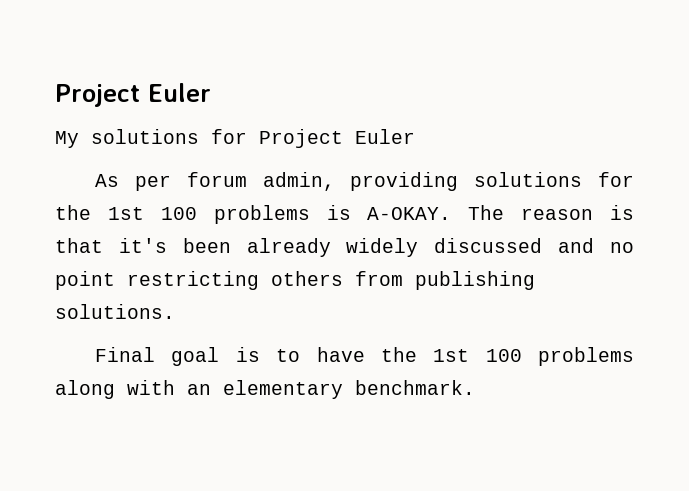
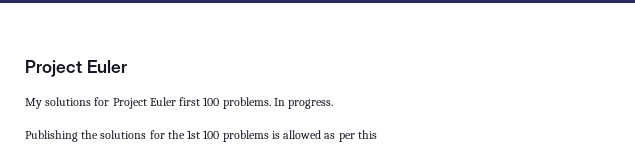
- My solutions for Project Euler
- As per forum admin, providing solutions for the 1st 100 problems is A-OKAY. The reason is that it's been already widely discussed and no point restricting others from publishing solutions.
- Final goal is to have the 1st 100 problems along with an elementary benchmark.
+ My solutions for Project Euler first 100 problems. In progress.
+ Publishing the solutions for the 1st 100 problems is allowed as per this

